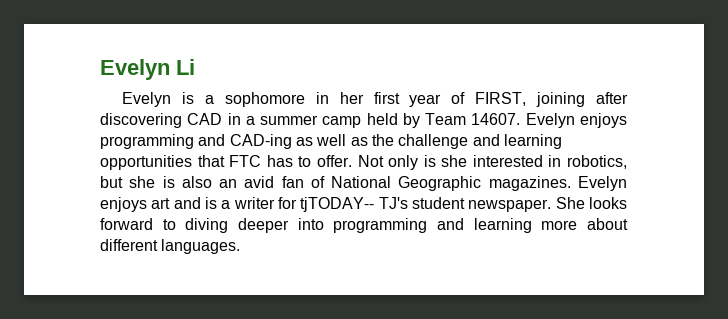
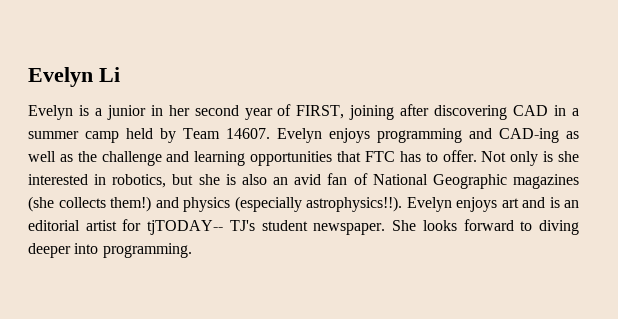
- Evelyn is a sophomore in her first year of FIRST, joining after discovering CAD in a summer camp held by Team 14607.
+ Evelyn is a junior in her second year of FIRST, joining after discovering CAD in a summer camp held by Team 14607.
- Not only is she interested in robotics, but she is also an avid fan of National Geographic magazines.
+ Not only is she interested in robotics, but she is also an avid fan of National Geographic magazines (she collects them!) and physics (especially astrophysics!!).
- Evelyn enjoys art and is a writer for tjTODAY-- TJ's student newspaper.
+ Evelyn enjoys art and is an editorial artist for tjTODAY-- TJ's student newspaper.
- She looks forward to diving deeper into programming and learning more about different languages.
+ She looks forward to diving deeper into programming.

